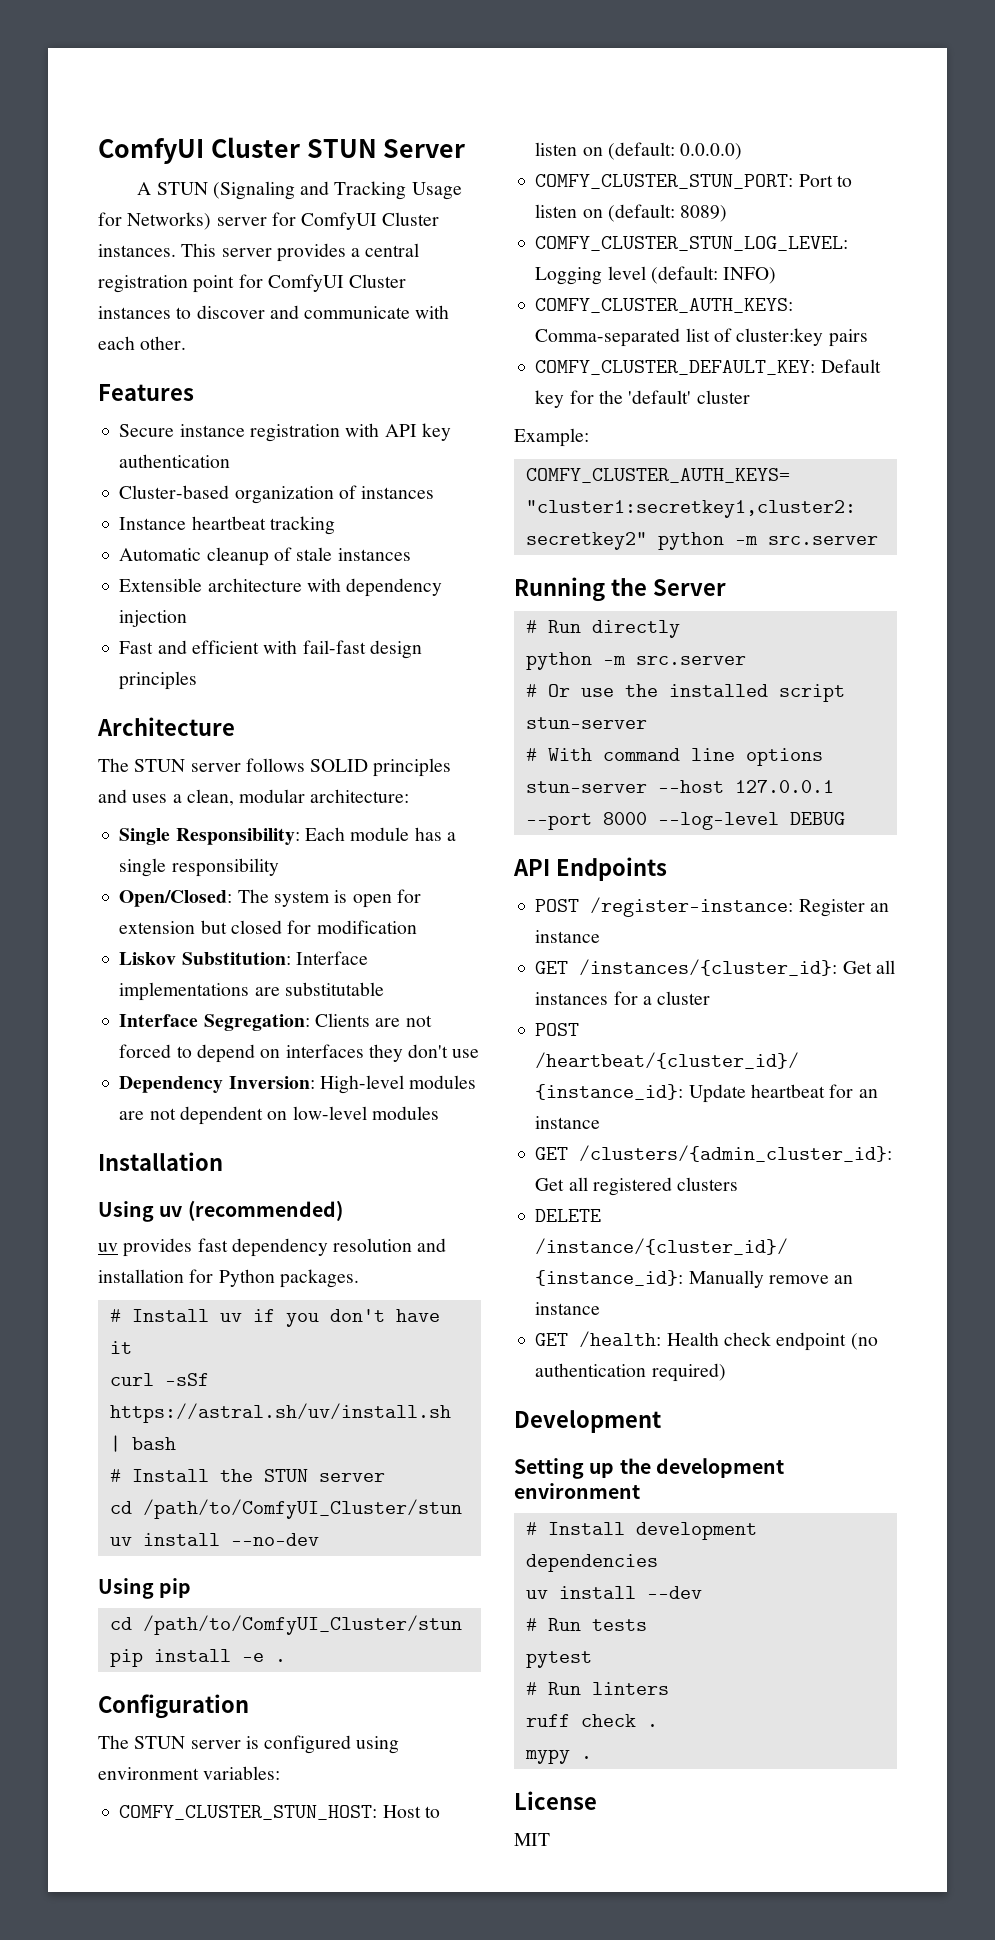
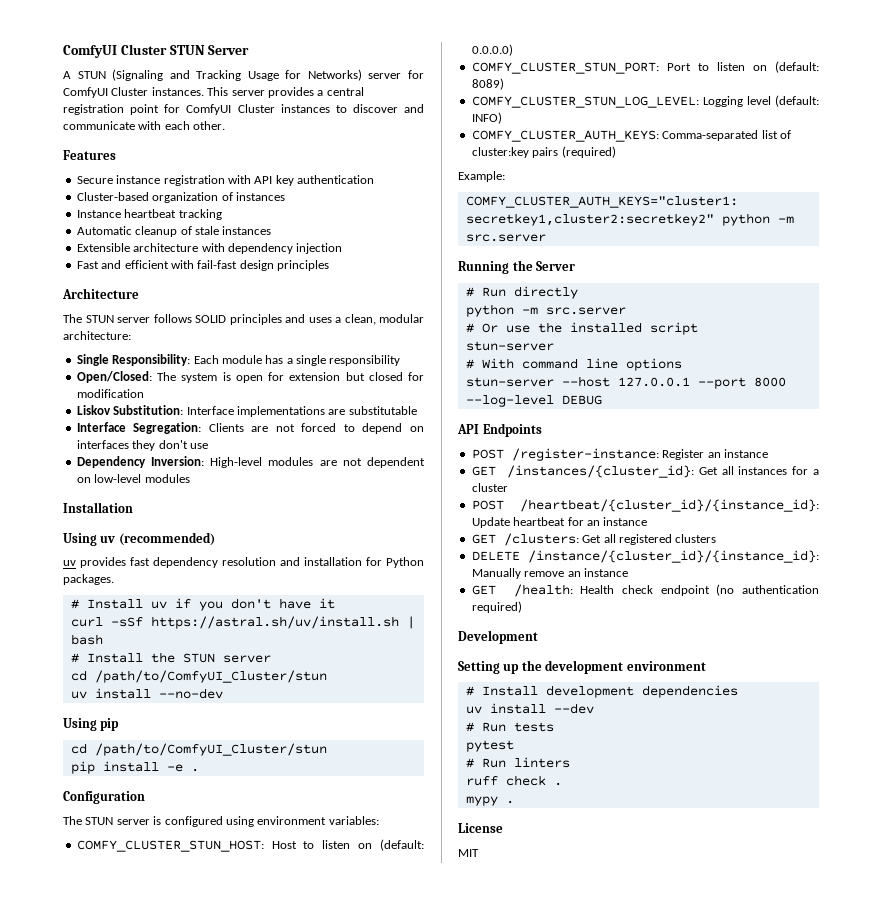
- COMFY_CLUSTER_AUTH_KEYS: Comma-separated list of cluster:key pairs
- COMFY_CLUSTER_DEFAULT_KEY: Default key for the 'default' cluster
+ COMFY_CLUSTER_AUTH_KEYS: Comma-separated list of cluster:key pairs (required)
- GET /clusters/{admin_cluster_id}: Get all registered clusters
+ GET /clusters: Get all registered clusters

